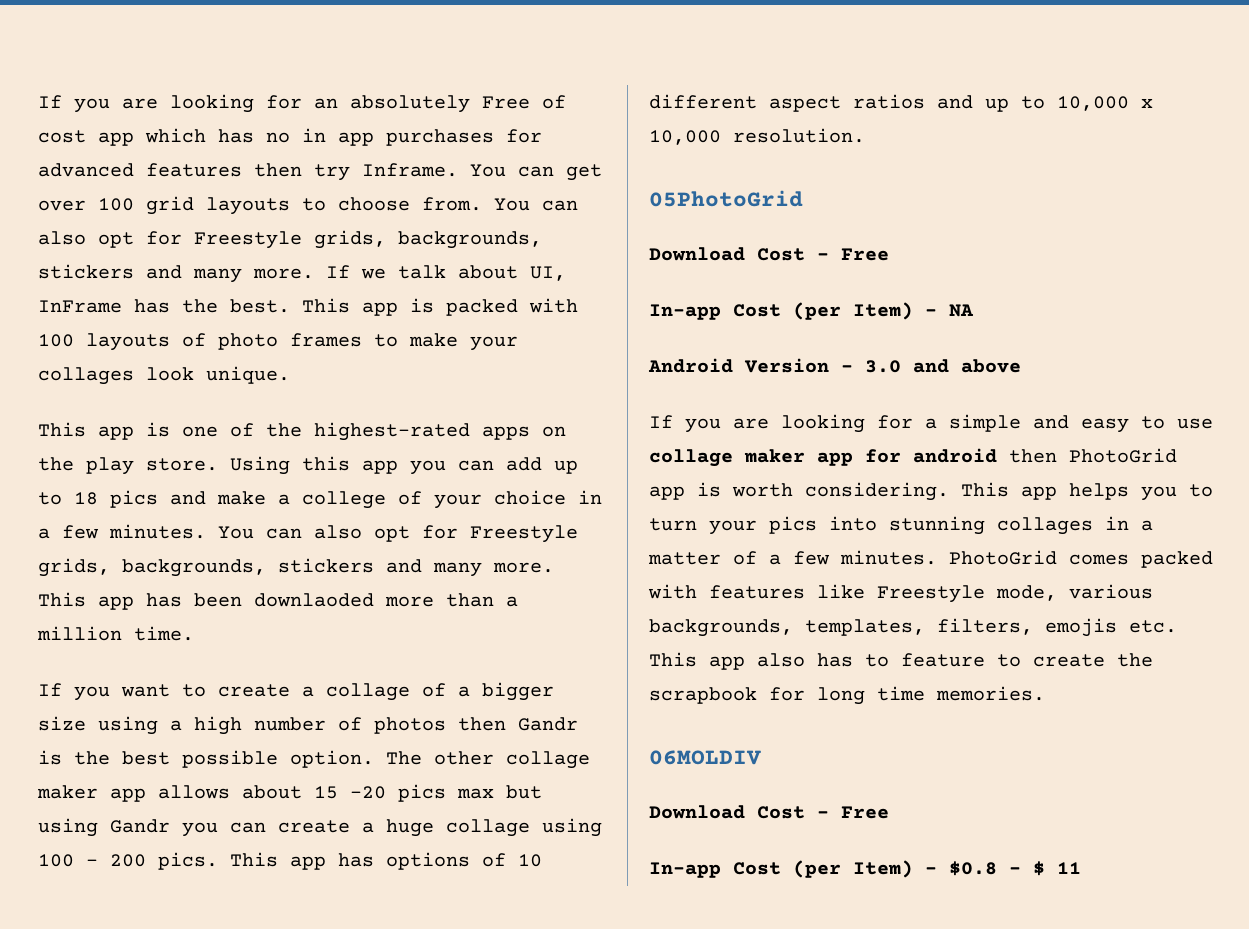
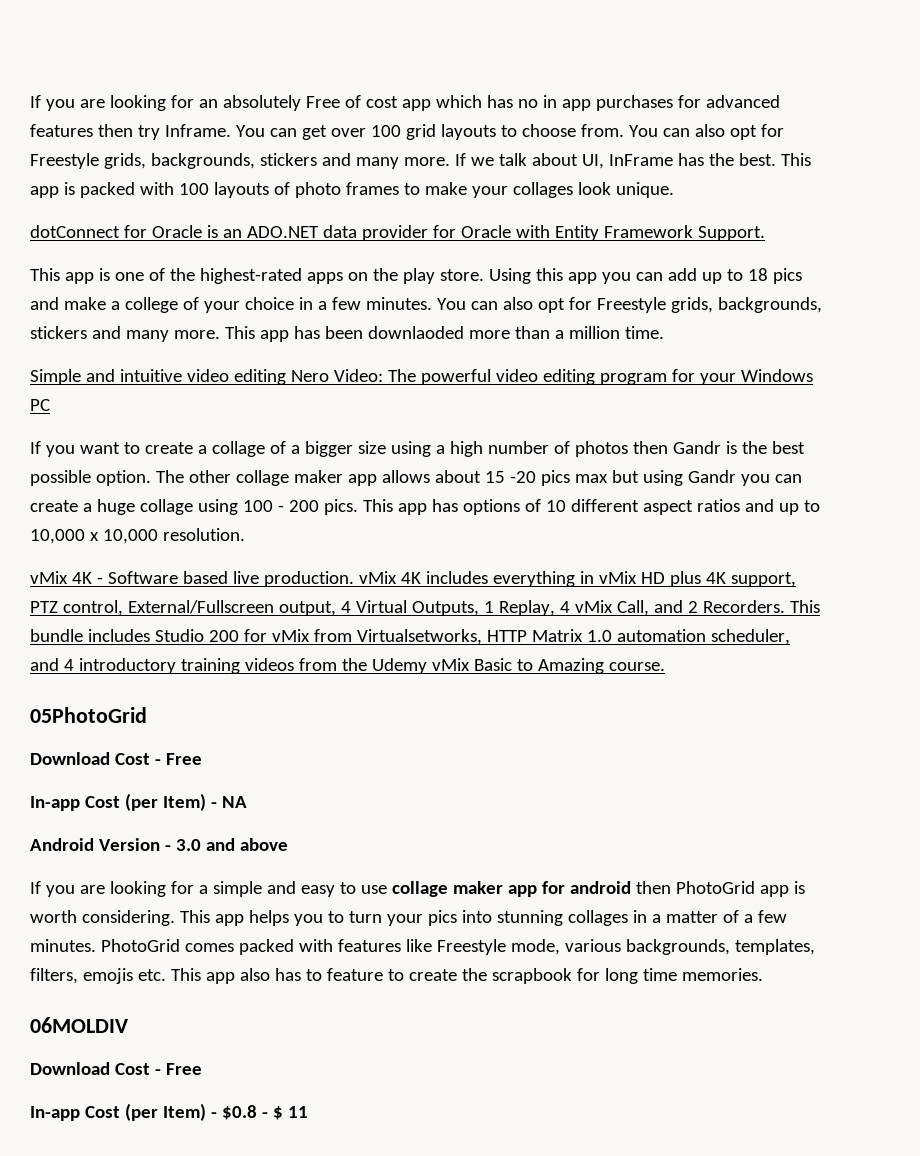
+ dotConnect for Oracle is an ADO.NET data provider for Oracle with Entity Framework Support.
+ Simple and intuitive video editing Nero Video: The powerful video editing program for your Windows PC
+ vMix 4K - Software based live production. vMix 4K includes everything in vMix HD plus 4K support, PTZ control, External/Fullscreen output, 4 Virtual Outputs, 1 Replay, 4 vMix Call, and 2 Recorders. This bundle includes Studio 200 for vMix from Virtualsetworks, HTTP Matrix 1.0 automation scheduler, and 4 introductory training videos from the Udemy vMix Basic to Amazing course.

